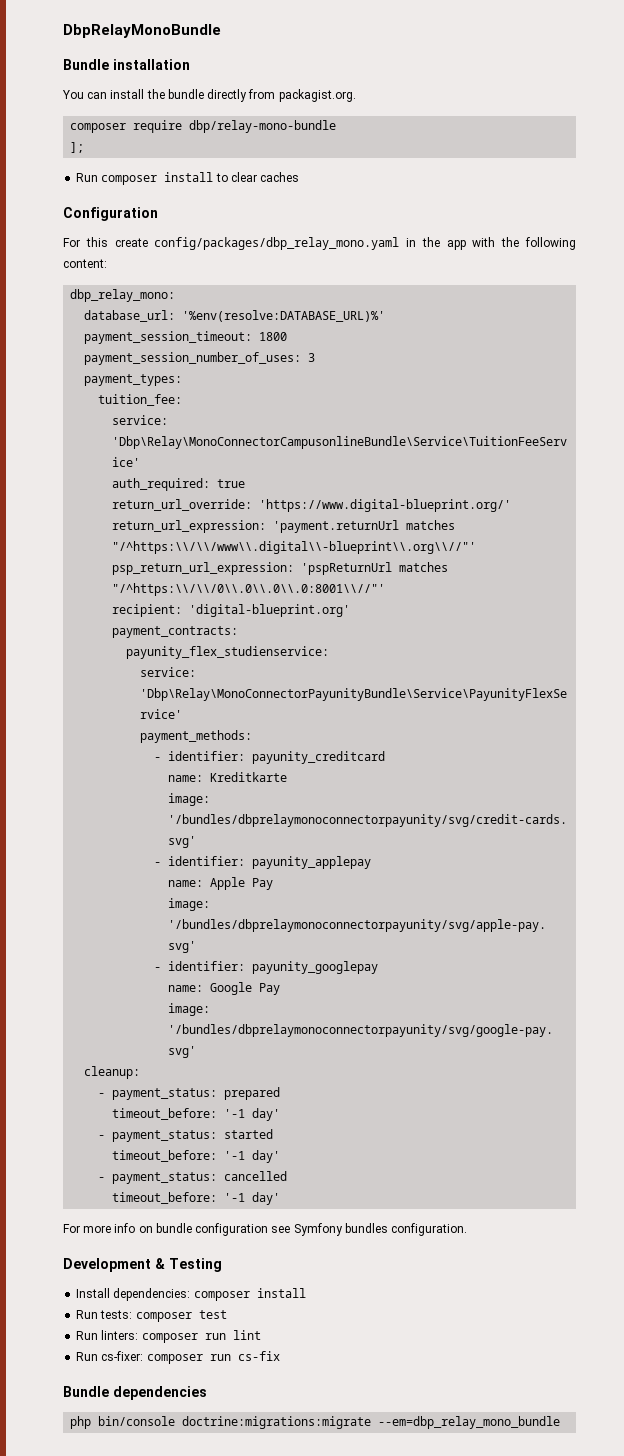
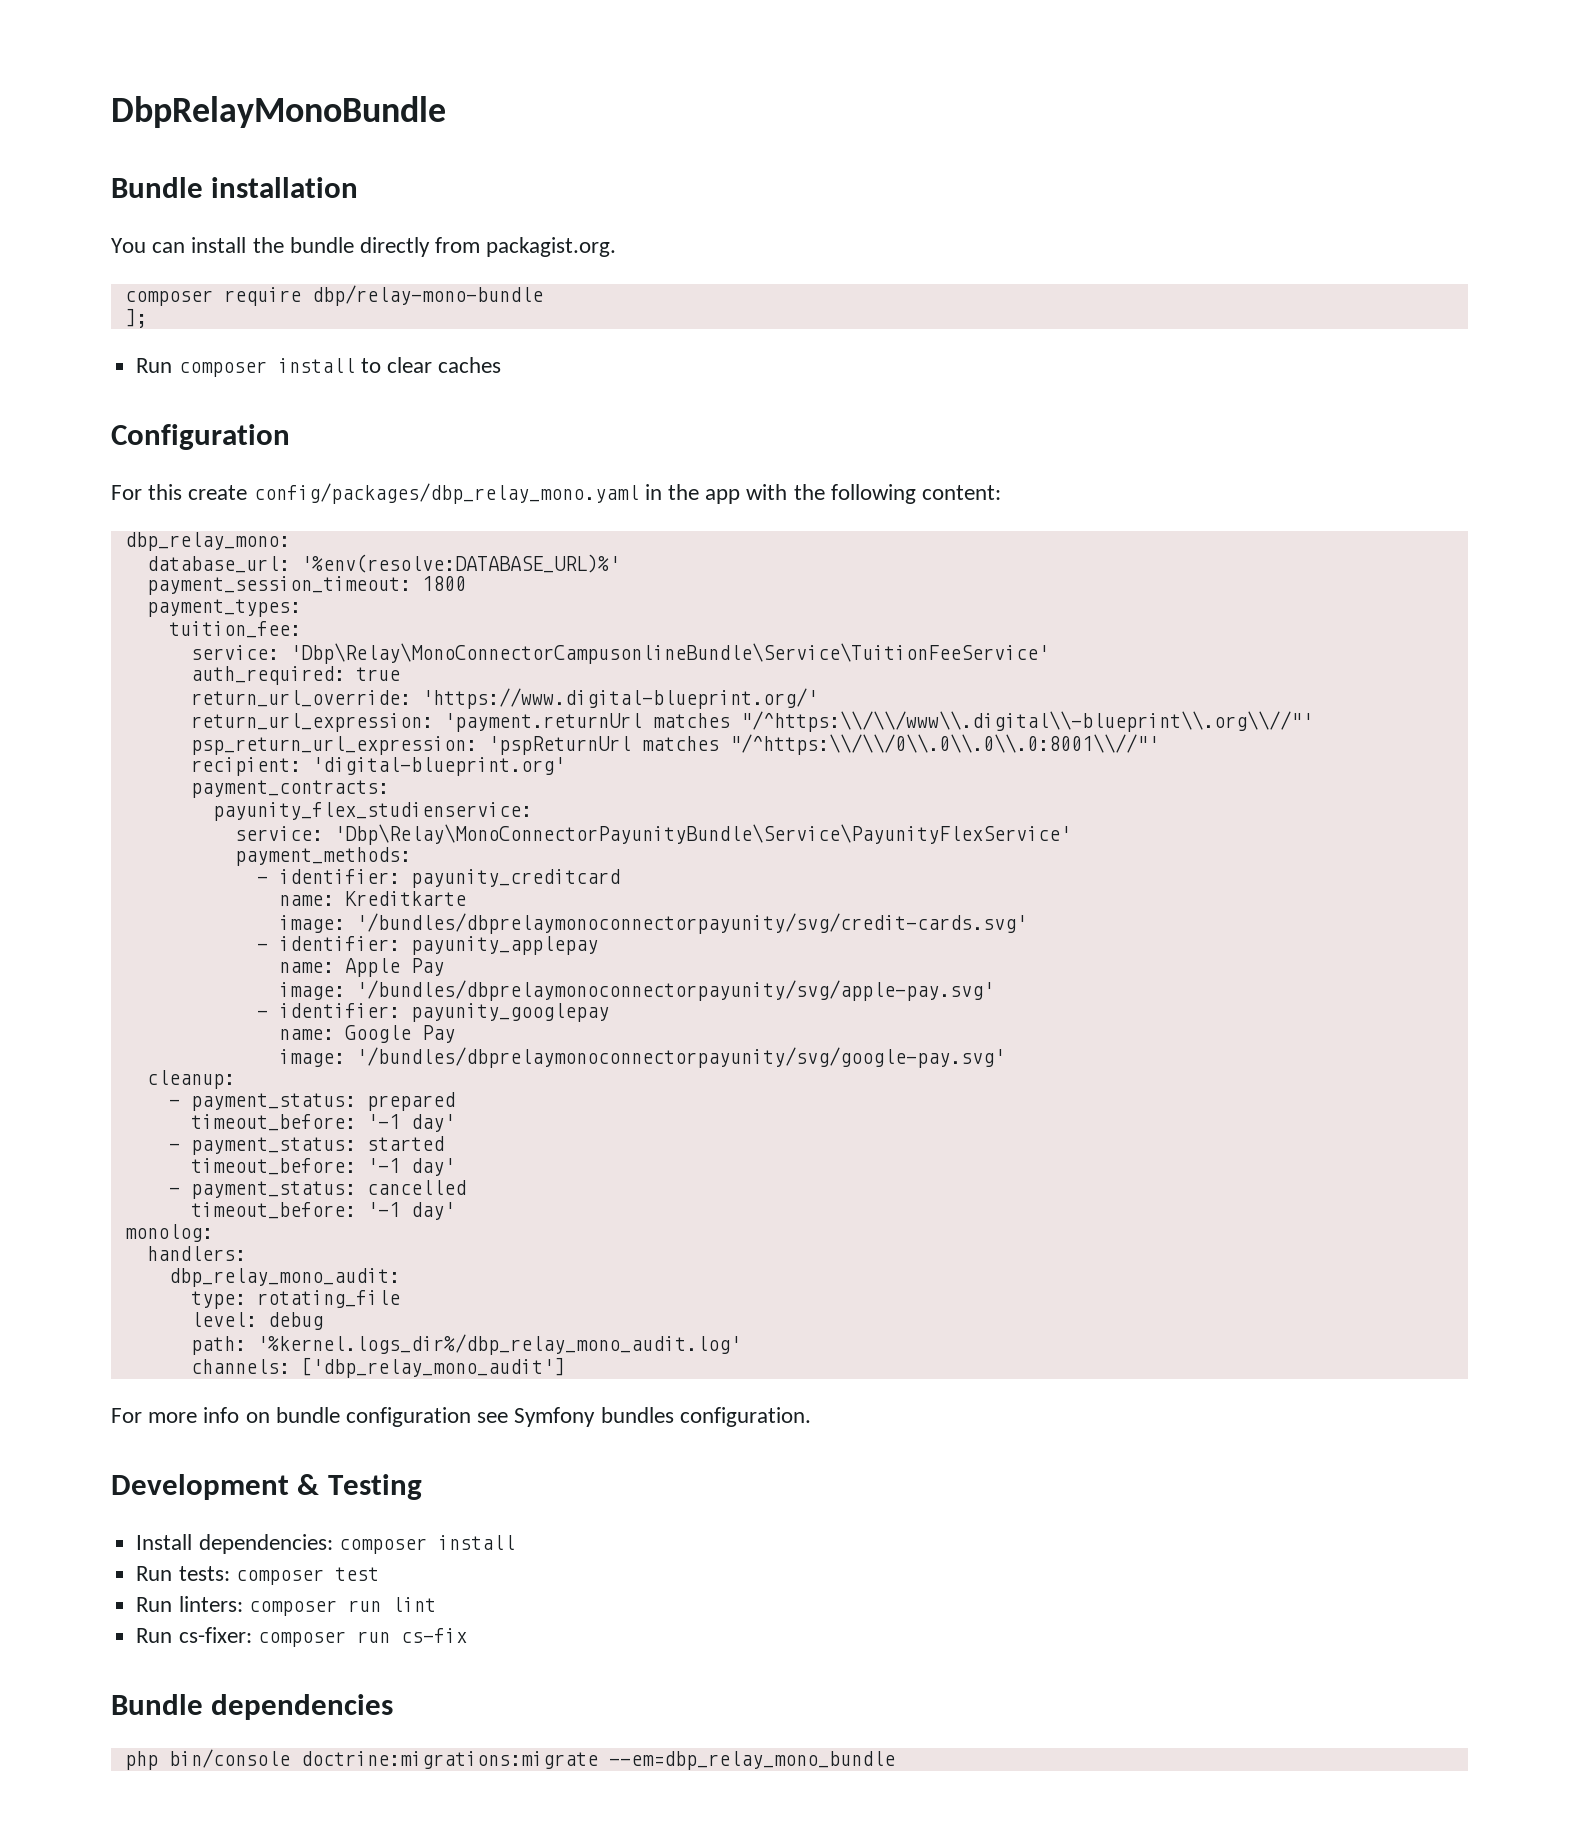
- payment_session_number_of_uses: 3
+ monolog:
+ handlers:
+ dbp_relay_mono_audit:
+ type: rotating_file
+ level: debug
+ path: '%kernel.logs_dir%/dbp_relay_mono_audit.log'
+ channels: ['dbp_relay_mono_audit']

